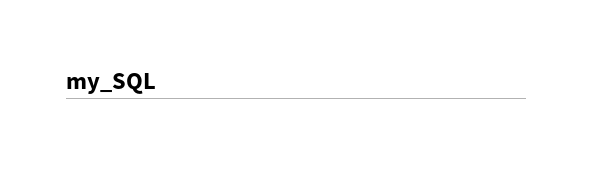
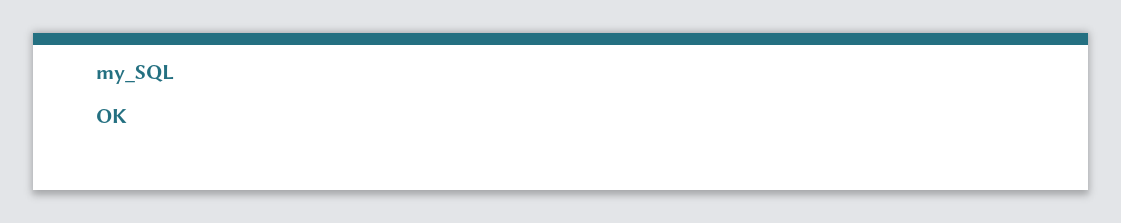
+ OK

